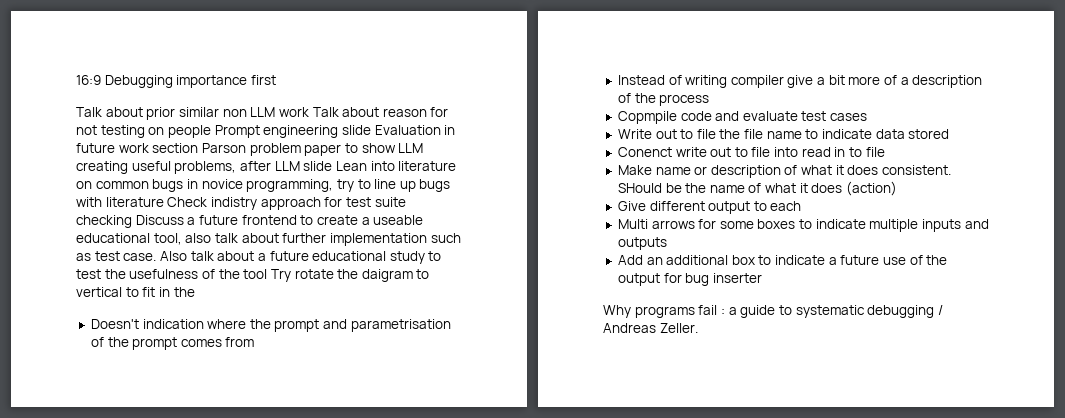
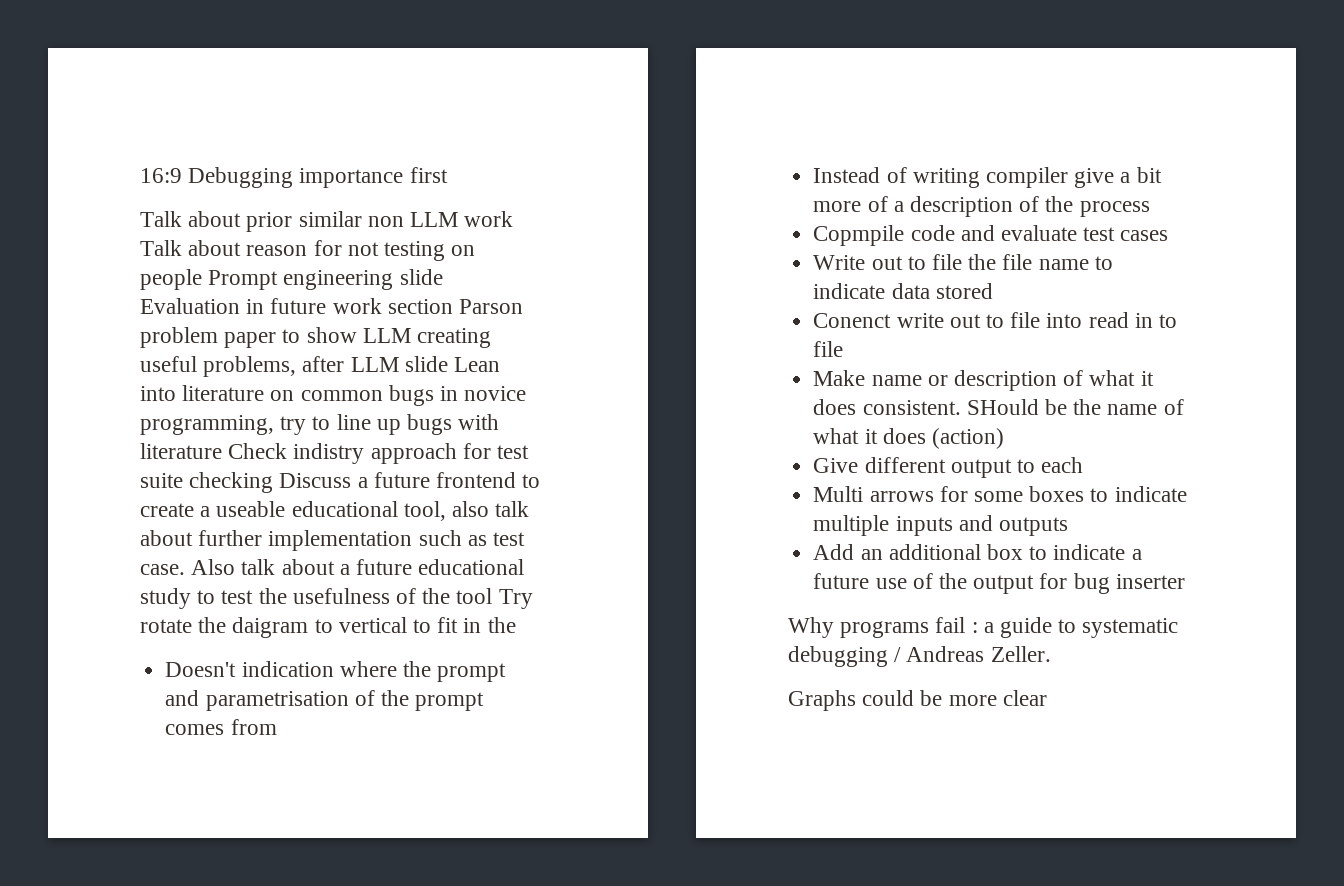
+ Graphs could be more clear

